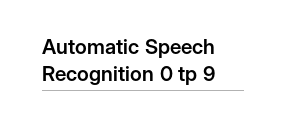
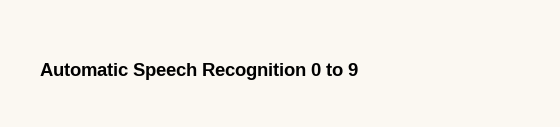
- Automatic Speech Recognition 0 tp 9
+ Automatic Speech Recognition 0 to 9

